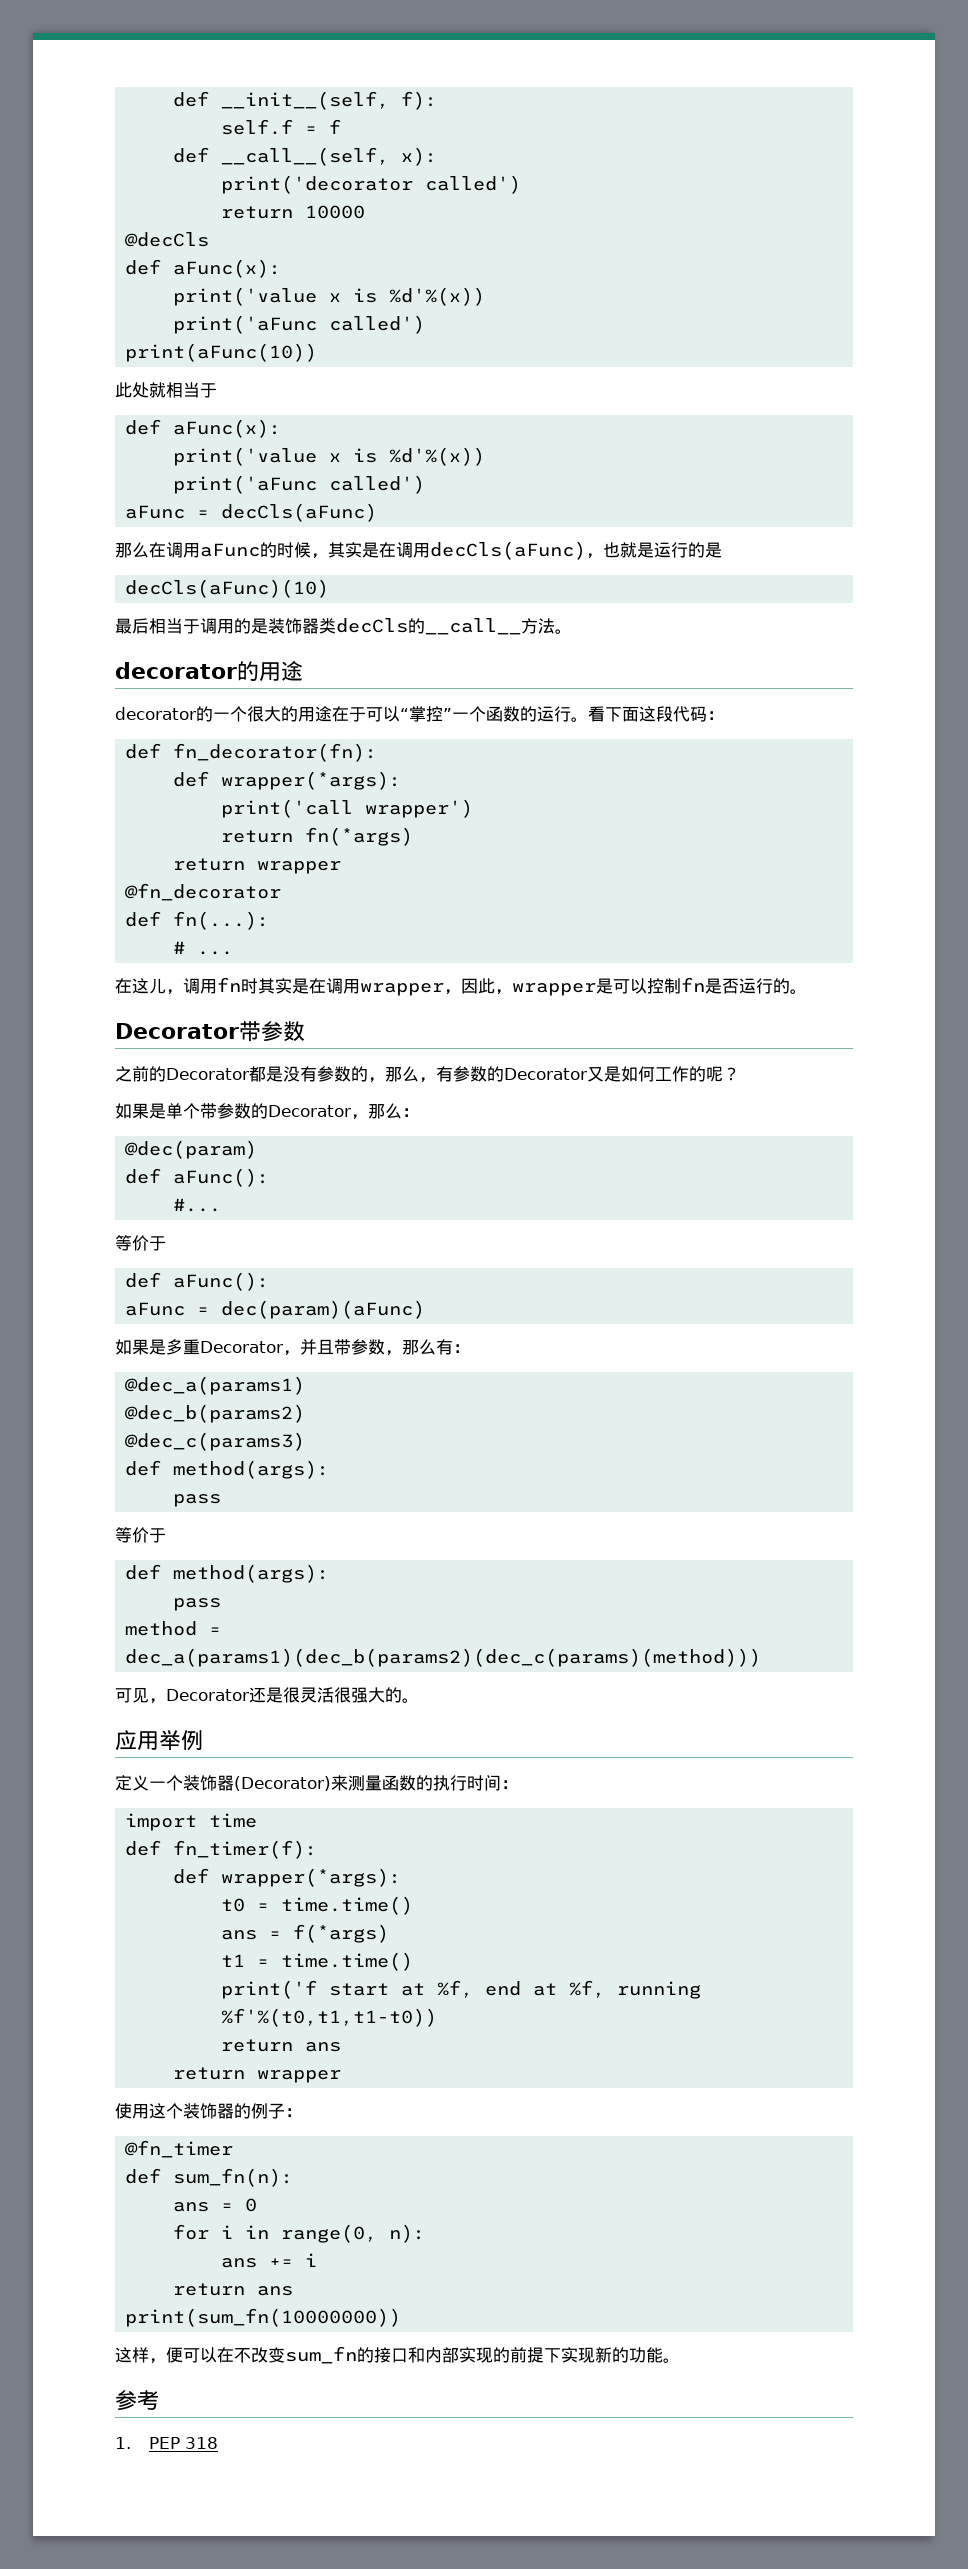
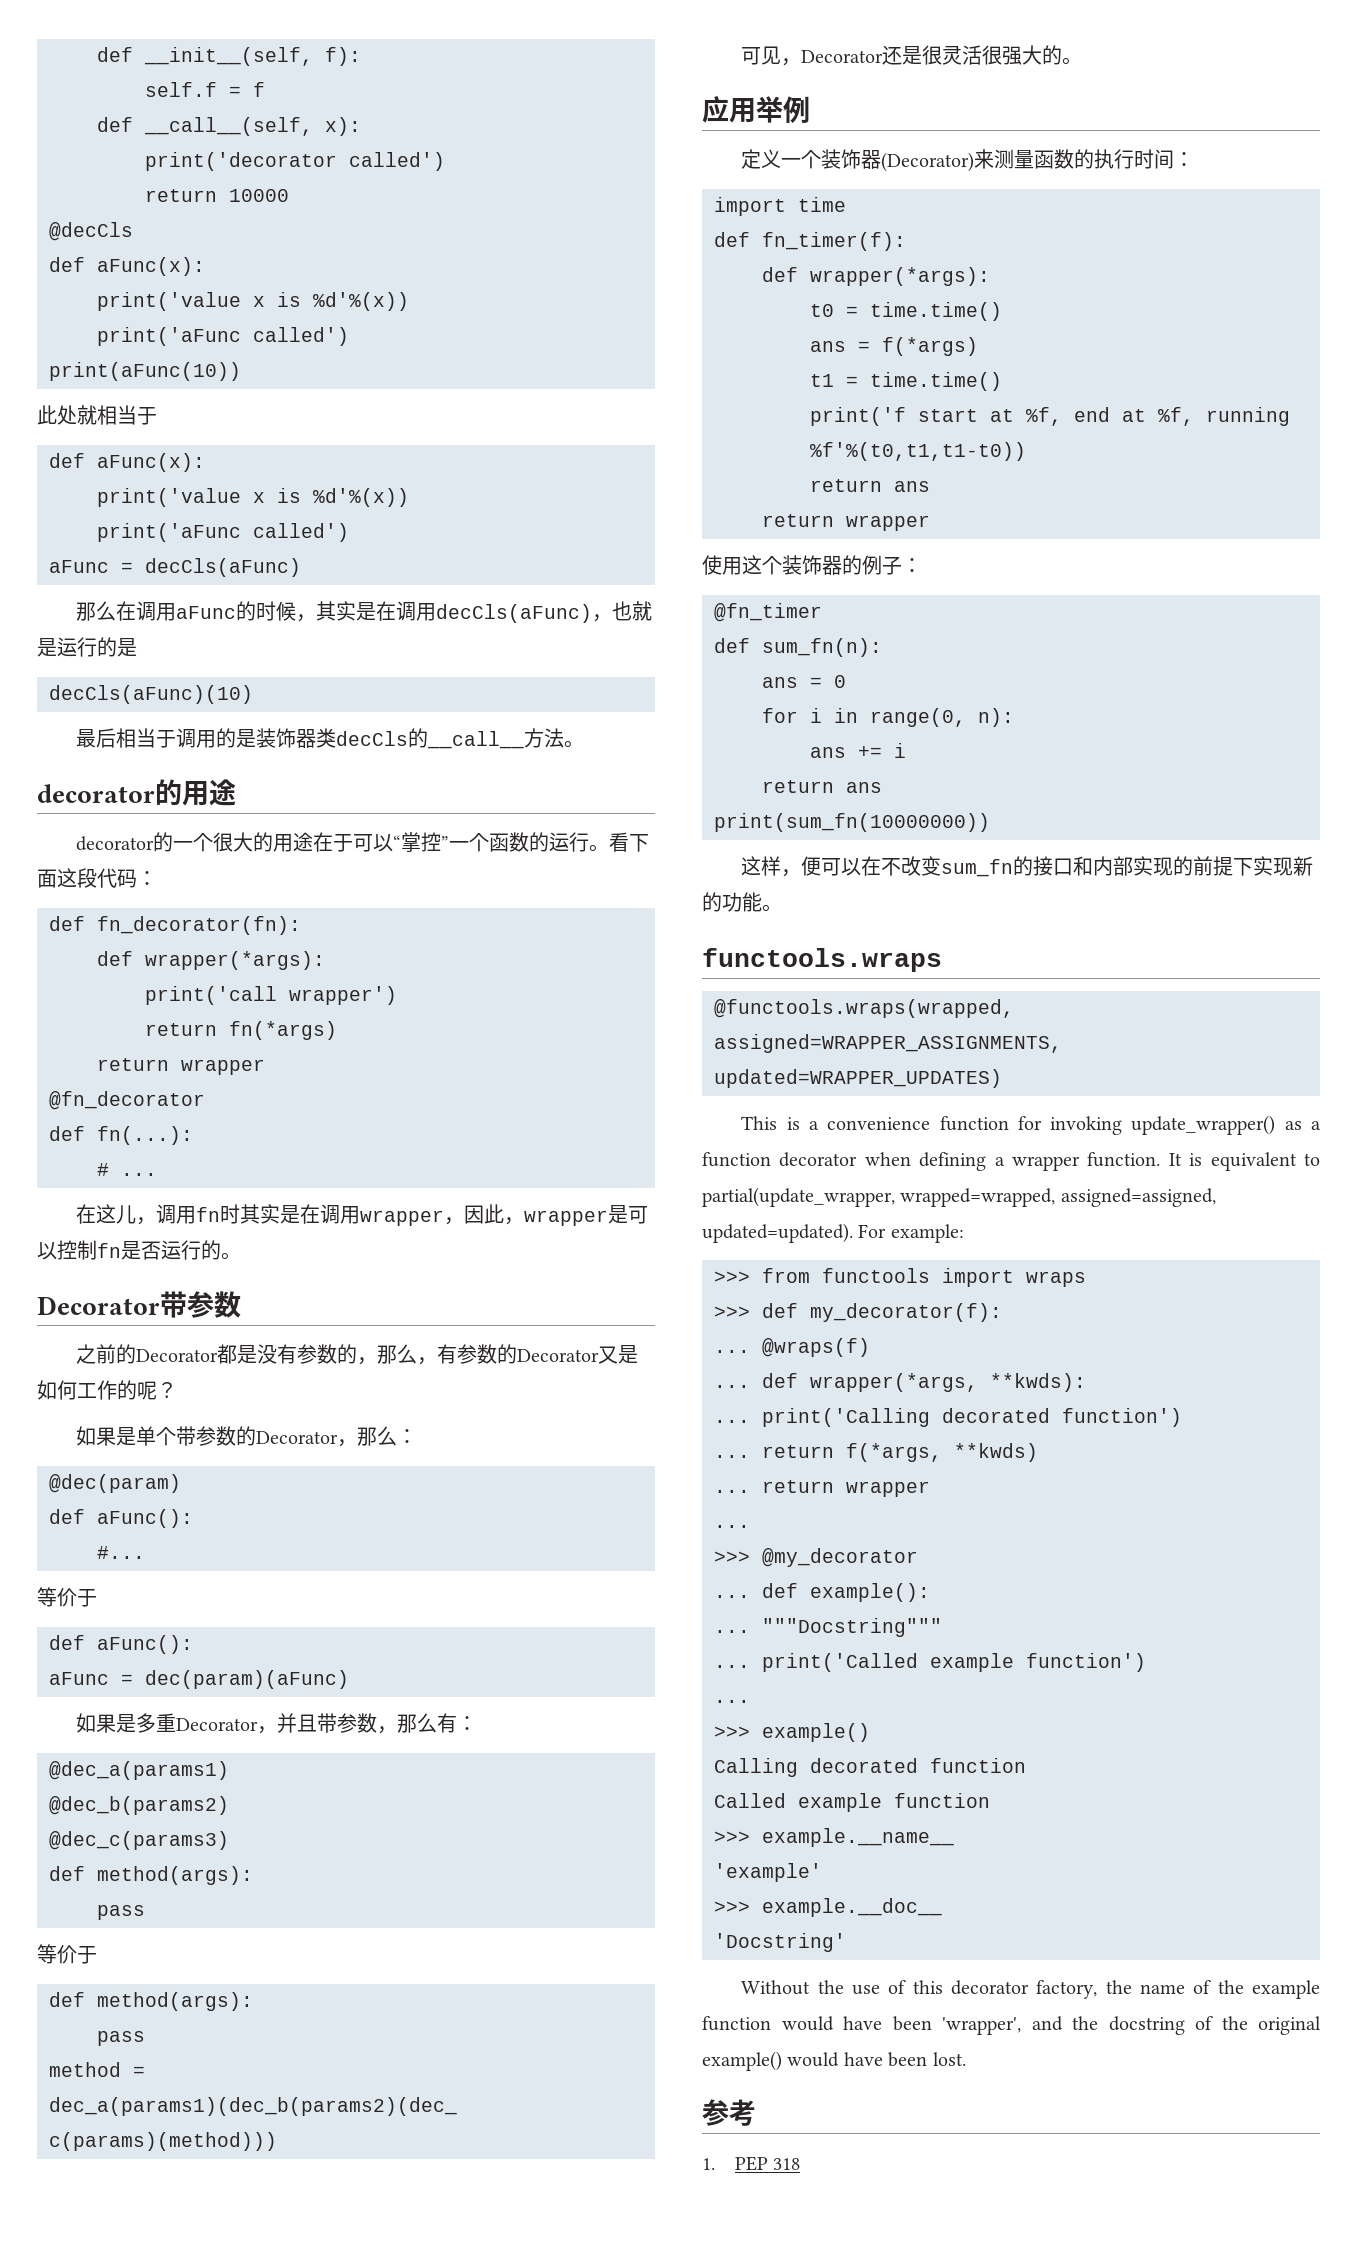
+ functools.wraps
+ @functools.wraps(wrapped, assigned=WRAPPER_ASSIGNMENTS, updated=WRAPPER_UPDATES)
+ This is a convenience function for invoking update_wrapper() as a function decorator when defining a wrapper function. It is equivalent to partial(update_wrapper, wrapped=wrapped, assigned=assigned, updated=updated). For example:
+ >>> from functools import wraps
+ >>> def my_decorator(f):
+ ... @wraps(f)
+ ... def wrapper(*args, **kwds):
+ ... print('Calling decorated function')
+ ... return f(*args, **kwds)
+ ... return wrapper
+ ...
+ >>> @my_decorator
+ ... def example():
+ ... """Docstring"""
+ ... print('Called example function')
+ ...
+ >>> example()
+ Calling decorated function
+ Called example function
+ >>> example.__name__
+ 'example'
+ >>> example.__doc__
+ 'Docstring'
+ Without the use of this decorator factory, the name of the example function would have been 'wrapper', and the docstring of the original example() would have been lost.

